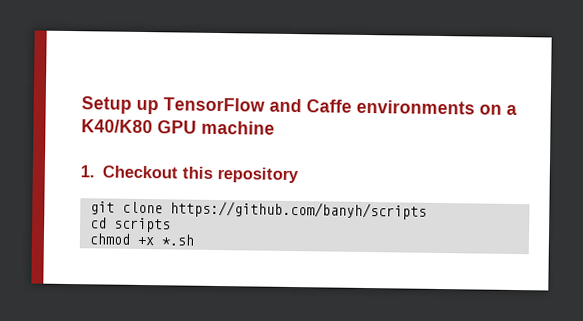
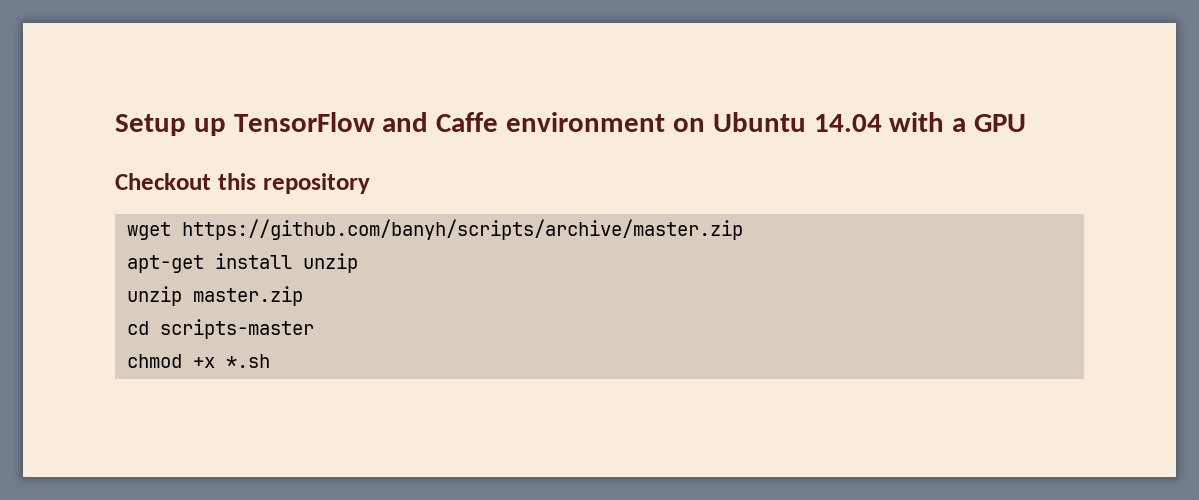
- Setup up TensorFlow and Caffe environments on a K40/K80 GPU machine
- 1. Checkout this repository
+ Setup up TensorFlow and Caffe environment on Ubuntu 14.04 with a GPU
+ Checkout this repository
- git clone https://github.com/banyh/scripts
+ wget https://github.com/banyh/scripts/archive/master.zip
+ apt-get install unzip
+ unzip master.zip
- cd scripts
+ cd scripts-master

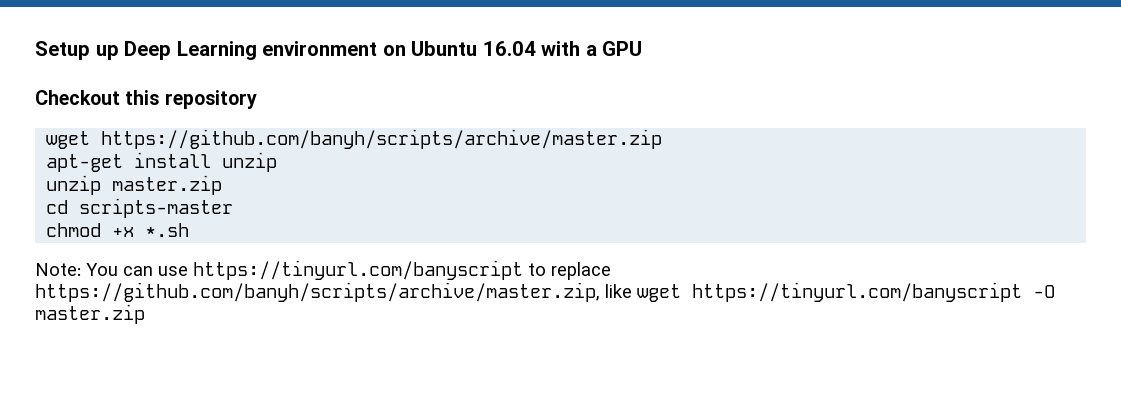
- Setup up TensorFlow and Caffe environment on Ubuntu 14.04 with a GPU
+ Setup up Deep Learning environment on Ubuntu 16.04 with a GPU
+ Note: You can use https://tinyurl.com/banyscript to replace https://github.com/banyh/scripts/archive/master.zip, like wget https://tinyurl.com/banyscript -O master.zip

